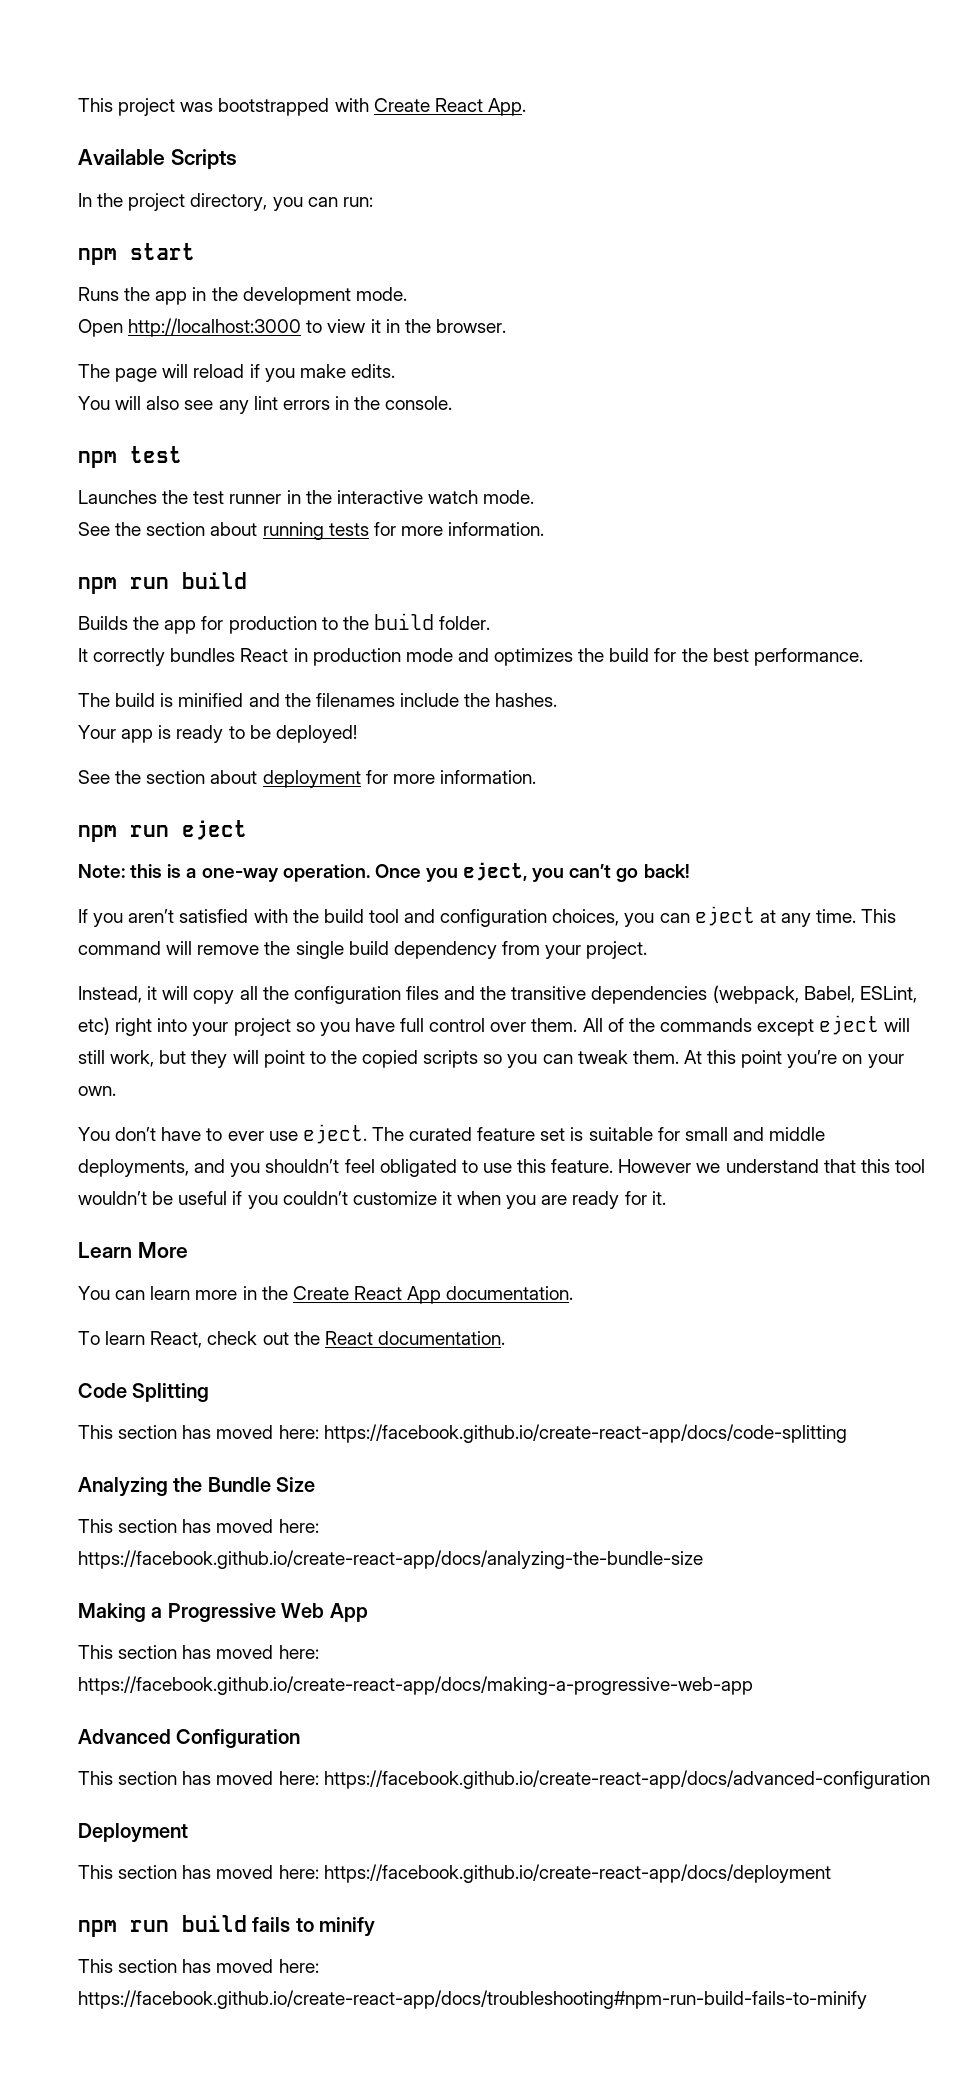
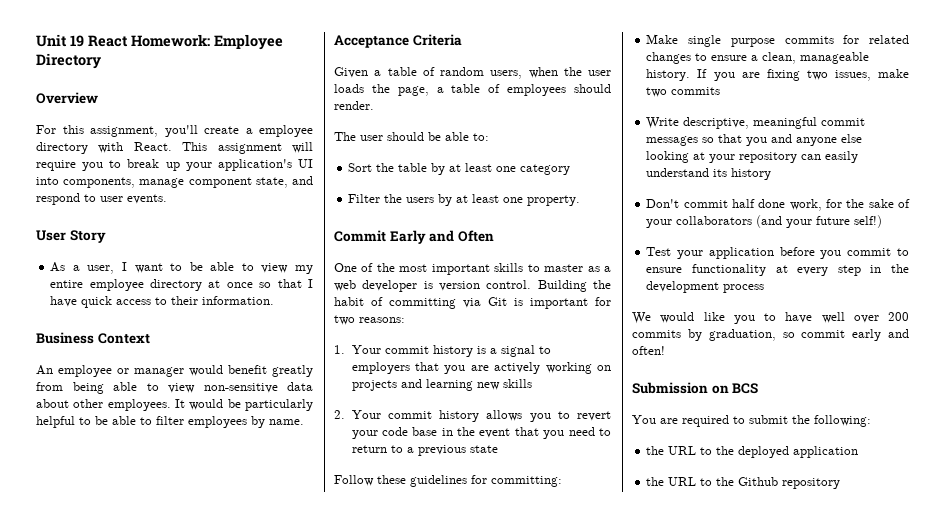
- This project was bootstrapped with Create React App.
- Available Scripts
- In the project directory, you can run:
- npm start
- Runs the app in the development mode.
- Open http://localhost:3000 to view it in the browser.
- The page will reload if you make edits.
- You will also see any lint errors in the console.
- npm test
- Launches the test runner in the interactive watch mode.
- See the section about running tests for more information.
- npm run build
- Builds the app for production to the build folder.
- It correctly bundles React in production mode and optimizes the build for the best performance.
- The build is minified and the filenames include the hashes.
- Your app is ready to be deployed!
- See the section about deployment for more information.
- npm run eject
- Note: this is a one-way operation. Once you eject, you can’t go back!
- If you aren’t satisfied with the build tool and configuration choices, you can eject at any time. This command will remove the single build dependency from your project.
- Instead, it will copy all the configuration files and the transitive dependencies (webpack, Babel, ESLint, etc) right into your project so you have full control over them. All of the commands except eject will still work, but they will point to the copied scripts so you can tweak them. At this point you’re on your own.
- You don’t have to ever use eject. The curated feature set is suitable for small and middle deployments, and you shouldn’t feel obligated to use this feature. However we understand that this tool wouldn’t be useful if you couldn’t customize it when you are ready for it.
- Learn More
- You can learn more in the Create React App documentation.
- To learn React, check out the React documentation.
- Code Splitting
- This section has moved here: https://facebook.github.io/create-react-app/docs/code-splitting
- Analyzing the Bundle Size
- This section has moved here: https://facebook.github.io/create-react-app/docs/analyzing-the-bundle-size
- Making a Progressive Web App
- This section has moved here: https://facebook.github.io/create-react-app/docs/making-a-progressive-web-app
- Advanced Configuration
- This section has moved here: https://facebook.github.io/create-react-app/docs/advanced-configuration
- Deployment
- This section has moved here: https://facebook.github.io/create-react-app/docs/deployment
- npm run build fails to minify
- This section has moved here: https://facebook.github.io/create-react-app/docs/troubleshooting#npm-run-build-fails-to-minify
+ Unit 19 React Homework: Employee Directory
+ Overview
+ For this assignment, you'll create a employee directory with React. This assignment will require you to break up your application's UI into components, manage component state, and respond to user events.
+ User Story
+ As a user, I want to be able to view my entire employee directory at once so that I have quick access to their information.
+ Business Context
+ An employee or manager would benefit greatly from being able to view non-sensitive data about other employees. It would be particularly helpful to be able to filter employees by name.
+ Acceptance Criteria
+ Given a table of random users, when the user loads the page, a table of employees should render.
+ The user should be able to:
+ Sort the table by at least one category
+ Filter the users by at least one property.
+ Commit Early and Often
+ One of the most important skills to master as a web developer is version control. Building the habit of committing via Git is important for two reasons:
+ 1. Your commit history is a signal to employers that you are actively working on projects and learning new skills
+ 2. Your commit history allows you to revert your code base in the event that you need to return to a previous state
+ Follow these guidelines for committing:
+ Make single purpose commits for related changes to ensure a clean, manageable history. If you are fixing two issues, make two commits
+ Write descriptive, meaningful commit messages so that you and anyone else looking at your repository can easily understand its history
+ Don't commit half done work, for the sake of your collaborators (and your future self!)
+ Test your application before you commit to ensure functionality at every step in the development process
+ We would like you to have well over 200 commits by graduation, so commit early and often!
+ Submission on BCS
+ You are required to submit the following:
+ the URL to the deployed application
+ the URL to the Github repository

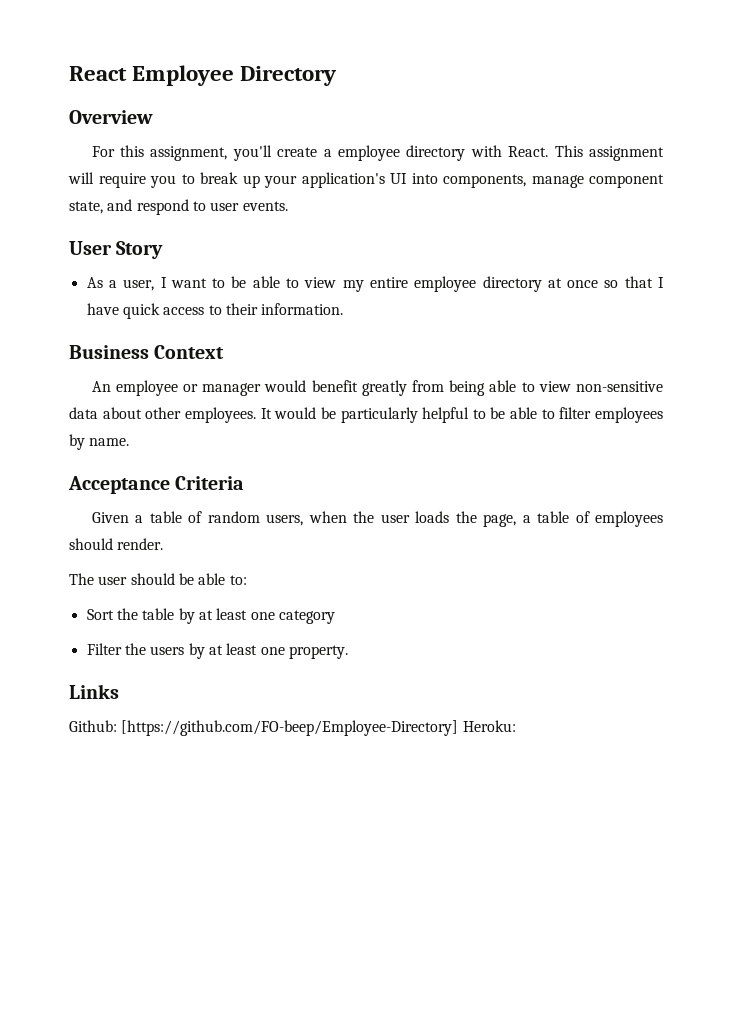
- Unit 19 React Homework: Employee Directory
+ React Employee Directory
- Commit Early and Often
- One of the most important skills to master as a web developer is version control. Building the habit of committing via Git is important for two reasons:
- 1. Your commit history is a signal to employers that you are actively working on projects and learning new skills
- 2. Your commit history allows you to revert your code base in the event that you need to return to a previous state
- Follow these guidelines for committing:
- Make single purpose commits for related changes to ensure a clean, manageable history. If you are fixing two issues, make two commits
- Write descriptive, meaningful commit messages so that you and anyone else looking at your repository can easily understand its history
- Don't commit half done work, for the sake of your collaborators (and your future self!)
- Test your application before you commit to ensure functionality at every step in the development process
- We would like you to have well over 200 commits by graduation, so commit early and often!
- Submission on BCS
- You are required to submit the following:
- the URL to the deployed application
- the URL to the Github repository
+ Links
+ Github: [https://github.com/FO-beep/Employee-Directory] Heroku:

